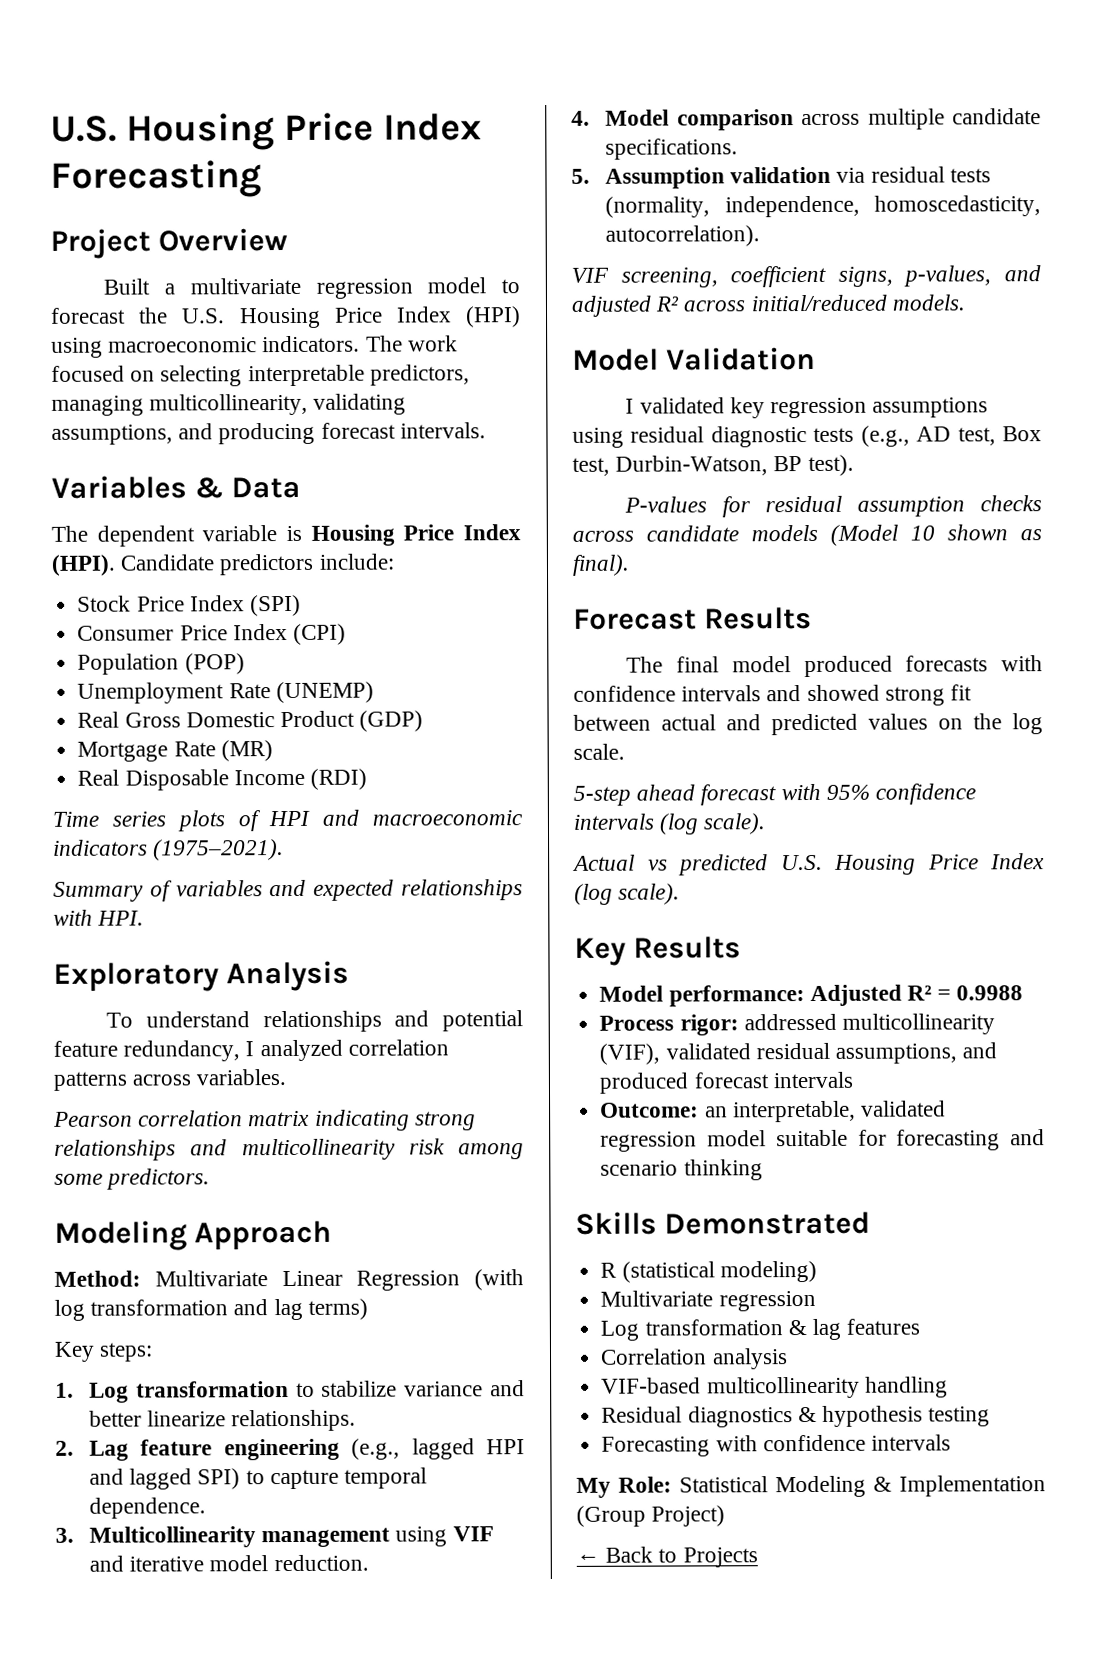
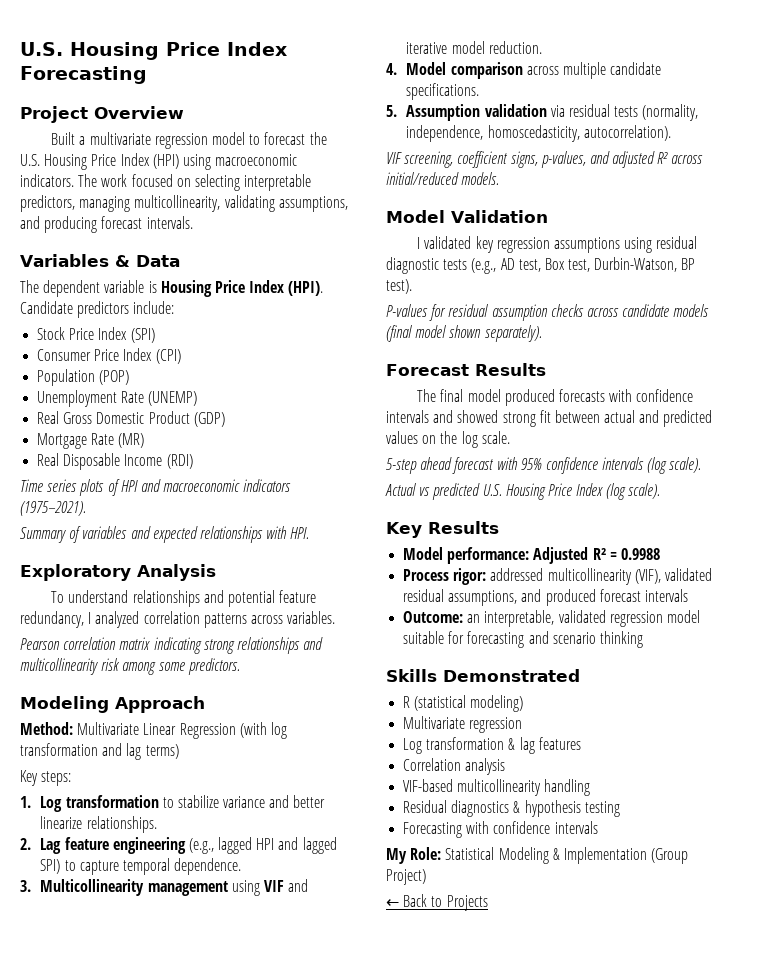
- P-values for residual assumption checks across candidate models (Model 10 shown as final).
+ P-values for residual assumption checks across candidate models (final model shown separately).

